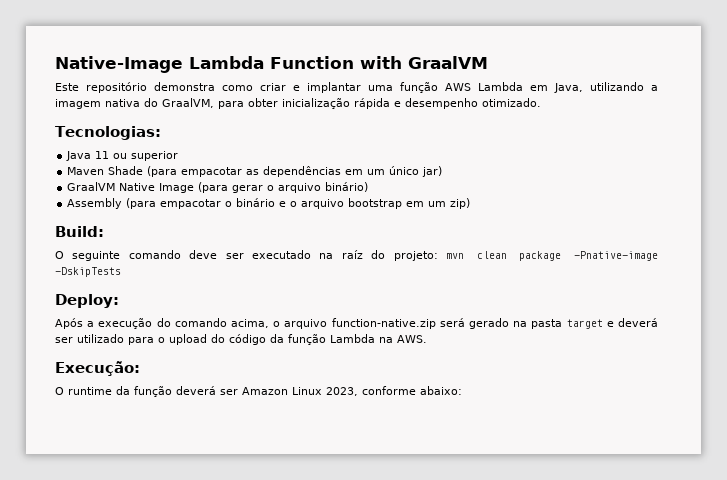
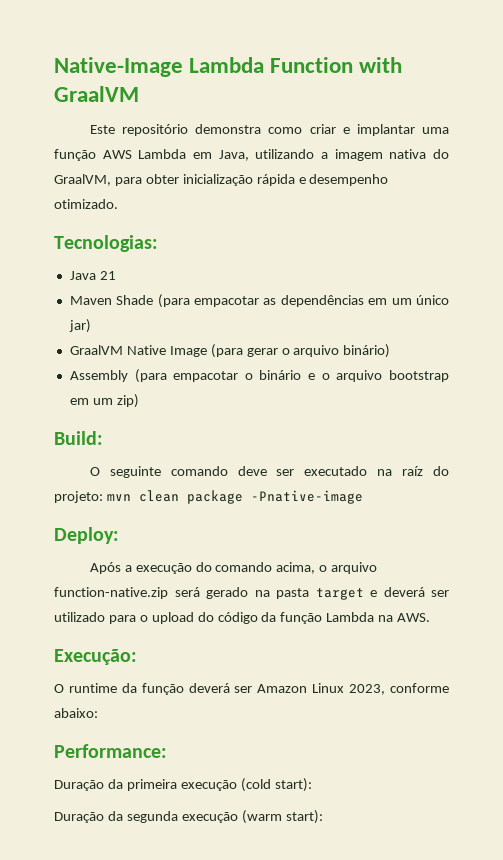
- Java 11 ou superior
+ Java 21
- O seguinte comando deve ser executado na raíz do projeto: mvn clean package -Pnative-image -DskipTests
+ O seguinte comando deve ser executado na raíz do projeto: mvn clean package -Pnative-image
+ Performance:
+ Duração da primeira execução (cold start):
+ Duração da segunda execução (warm start):

